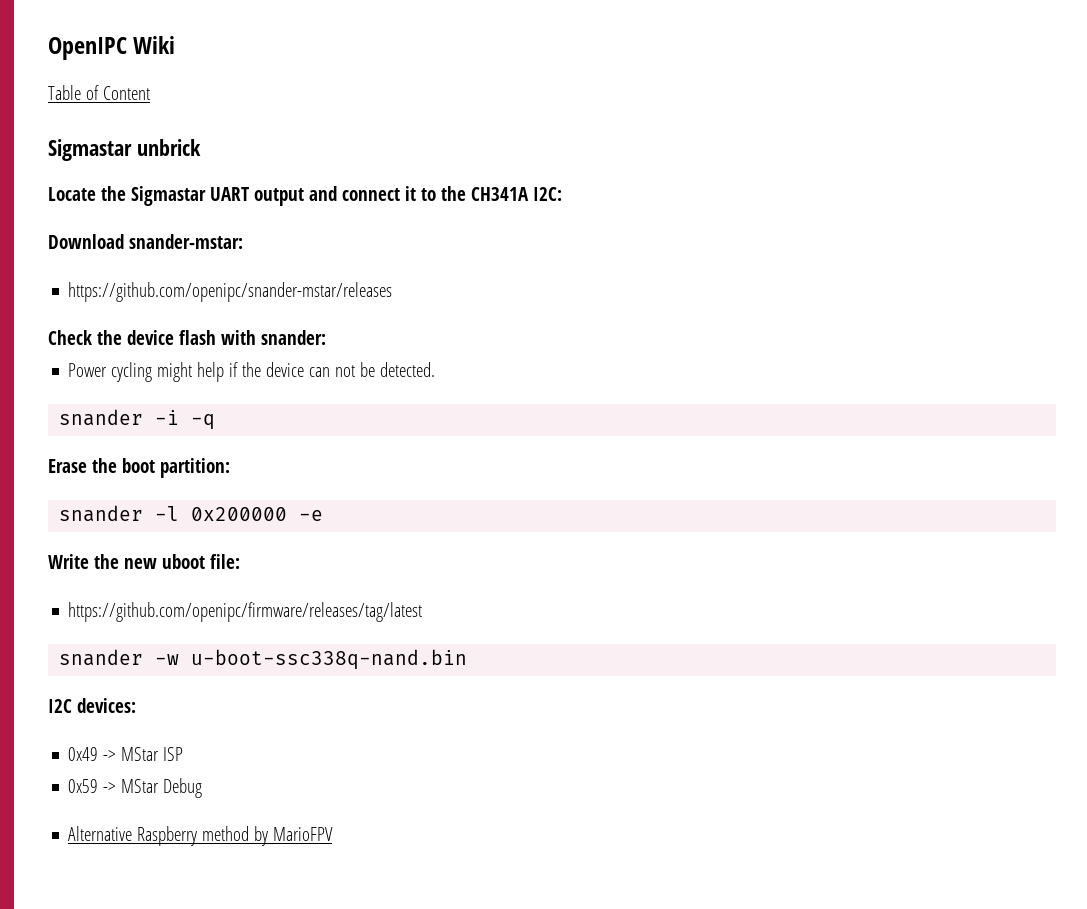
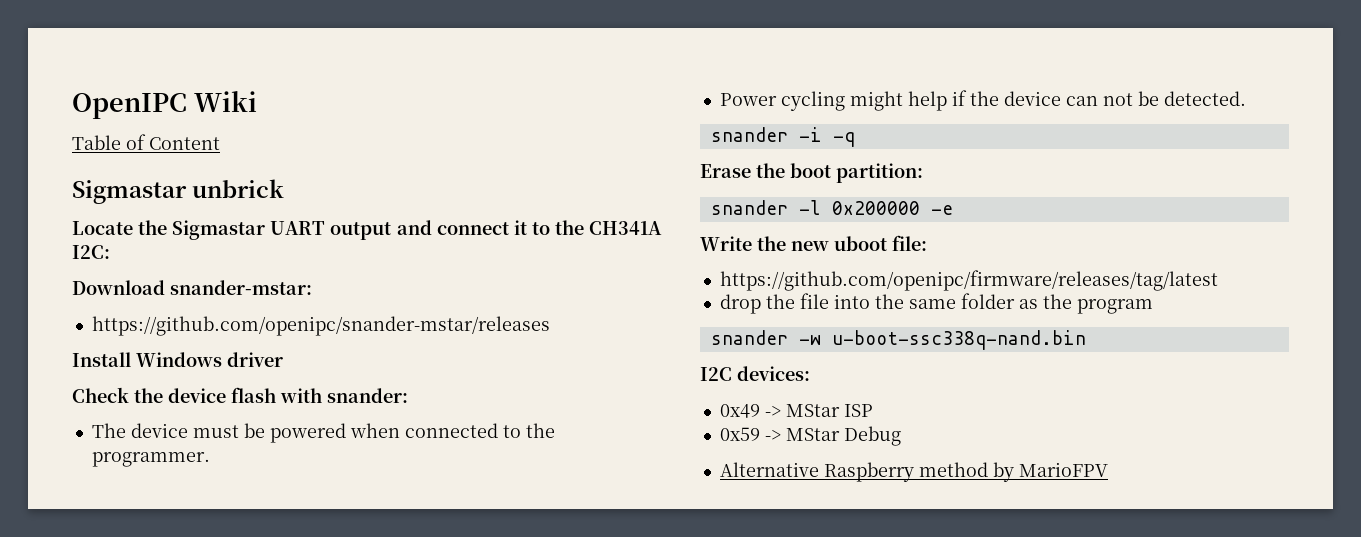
+ Install Windows driver
+ The device must be powered when connected to the programmer.
+ drop the file into the same folder as the program

